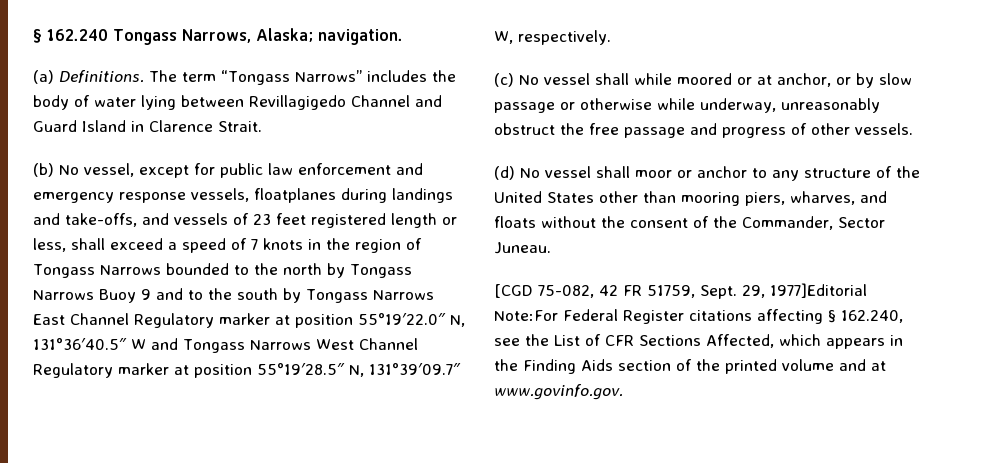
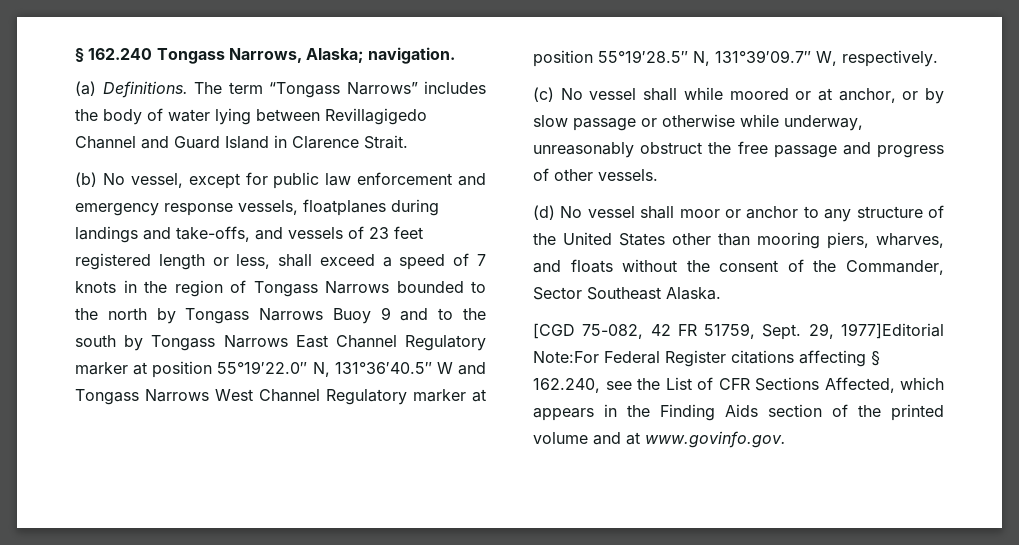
- (d) No vessel shall moor or anchor to any structure of the United States other than mooring piers, wharves, and floats without the consent of the Commander, Sector Juneau.
+ (d) No vessel shall moor or anchor to any structure of the United States other than mooring piers, wharves, and floats without the consent of the Commander, Sector Southeast Alaska.

